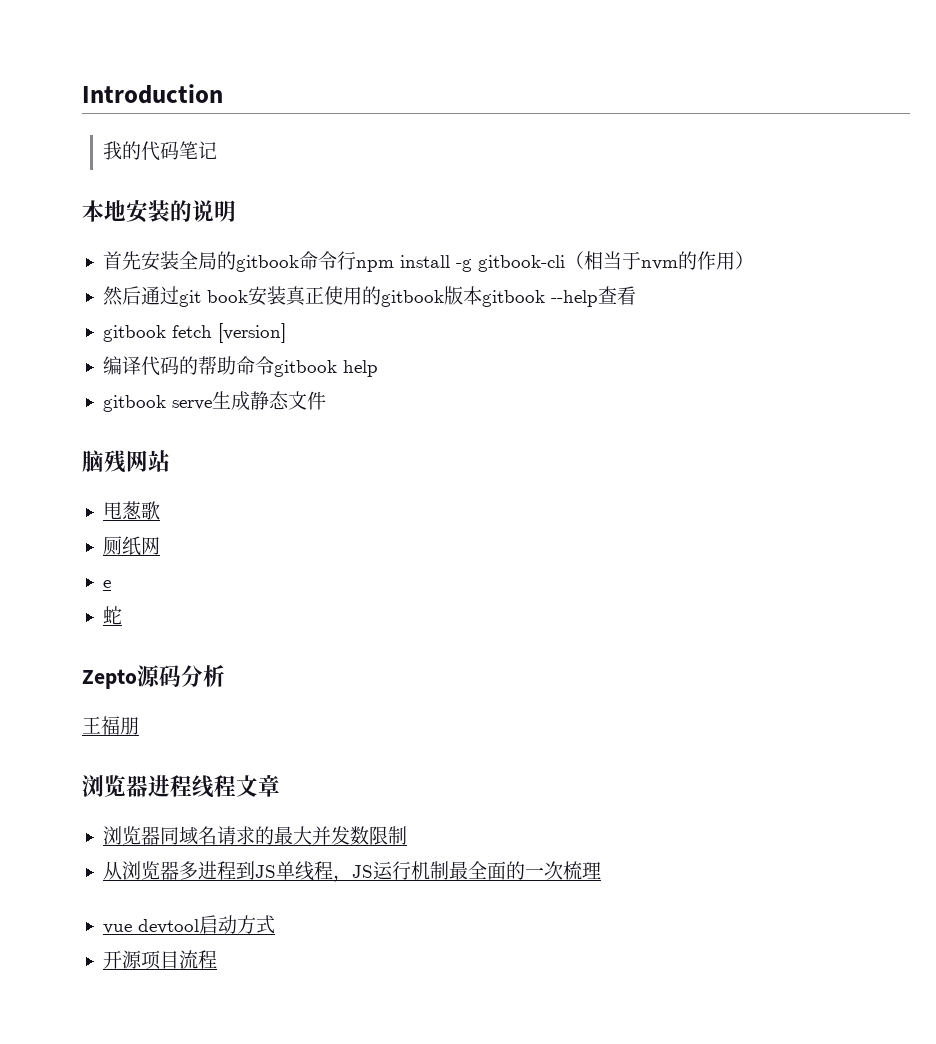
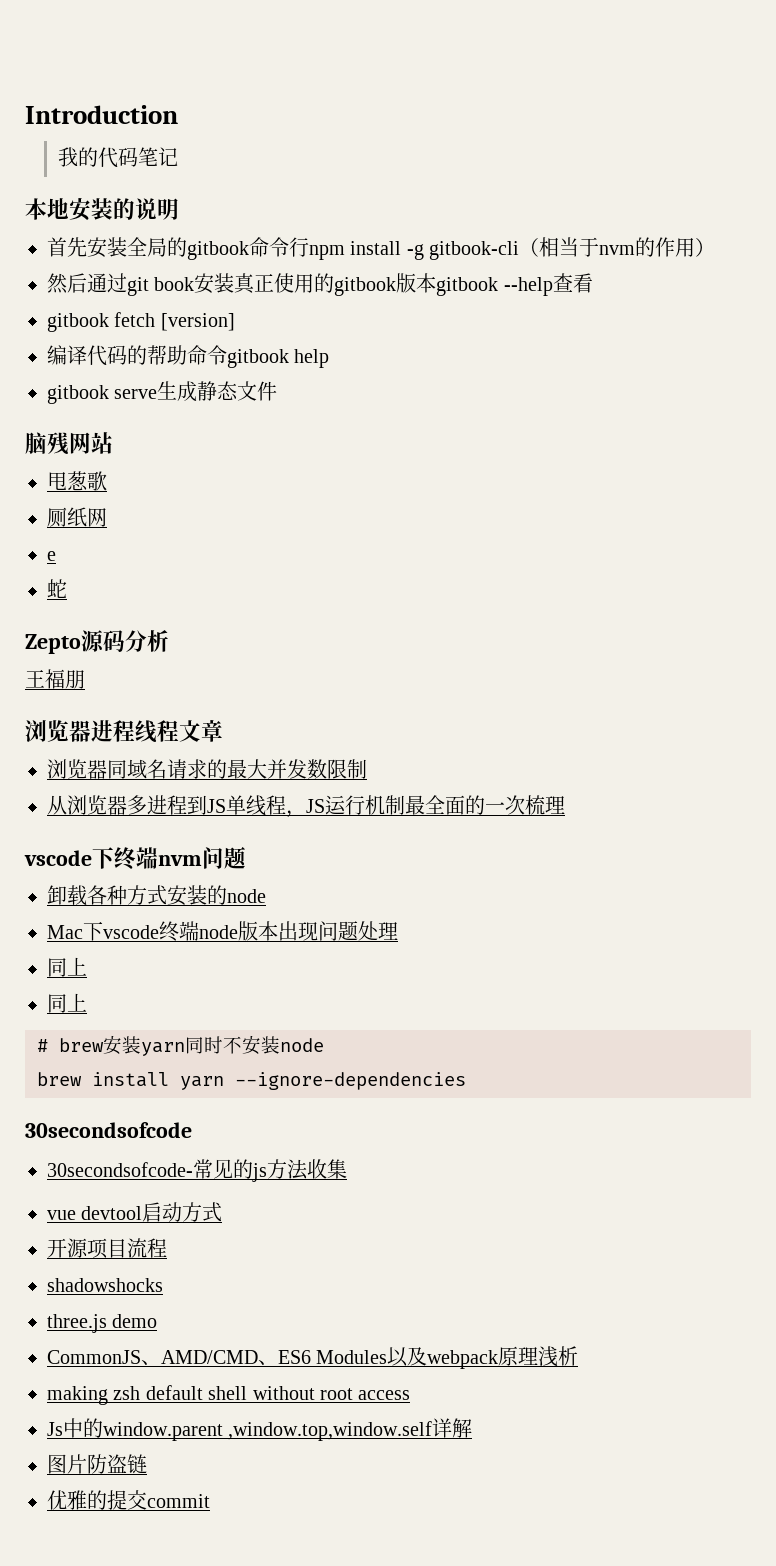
+ vscode下终端nvm问题
+ 卸载各种方式安装的node
+ Mac下vscode终端node版本出现问题处理
+ 同上
+ 同上
+ # brew安装yarn同时不安装node
+ brew install yarn --ignore-dependencies
+ 30secondsofcode
+ 30secondsofcode-常见的js方法收集
+ shadowshocks
+ three.js demo
+ CommonJS、AMD/CMD、ES6 Modules以及webpack原理浅析
+ making zsh default shell without root access
+ Js中的window.parent ,window.top,window.self详解
+ 图片防盗链
+ 优雅的提交commit

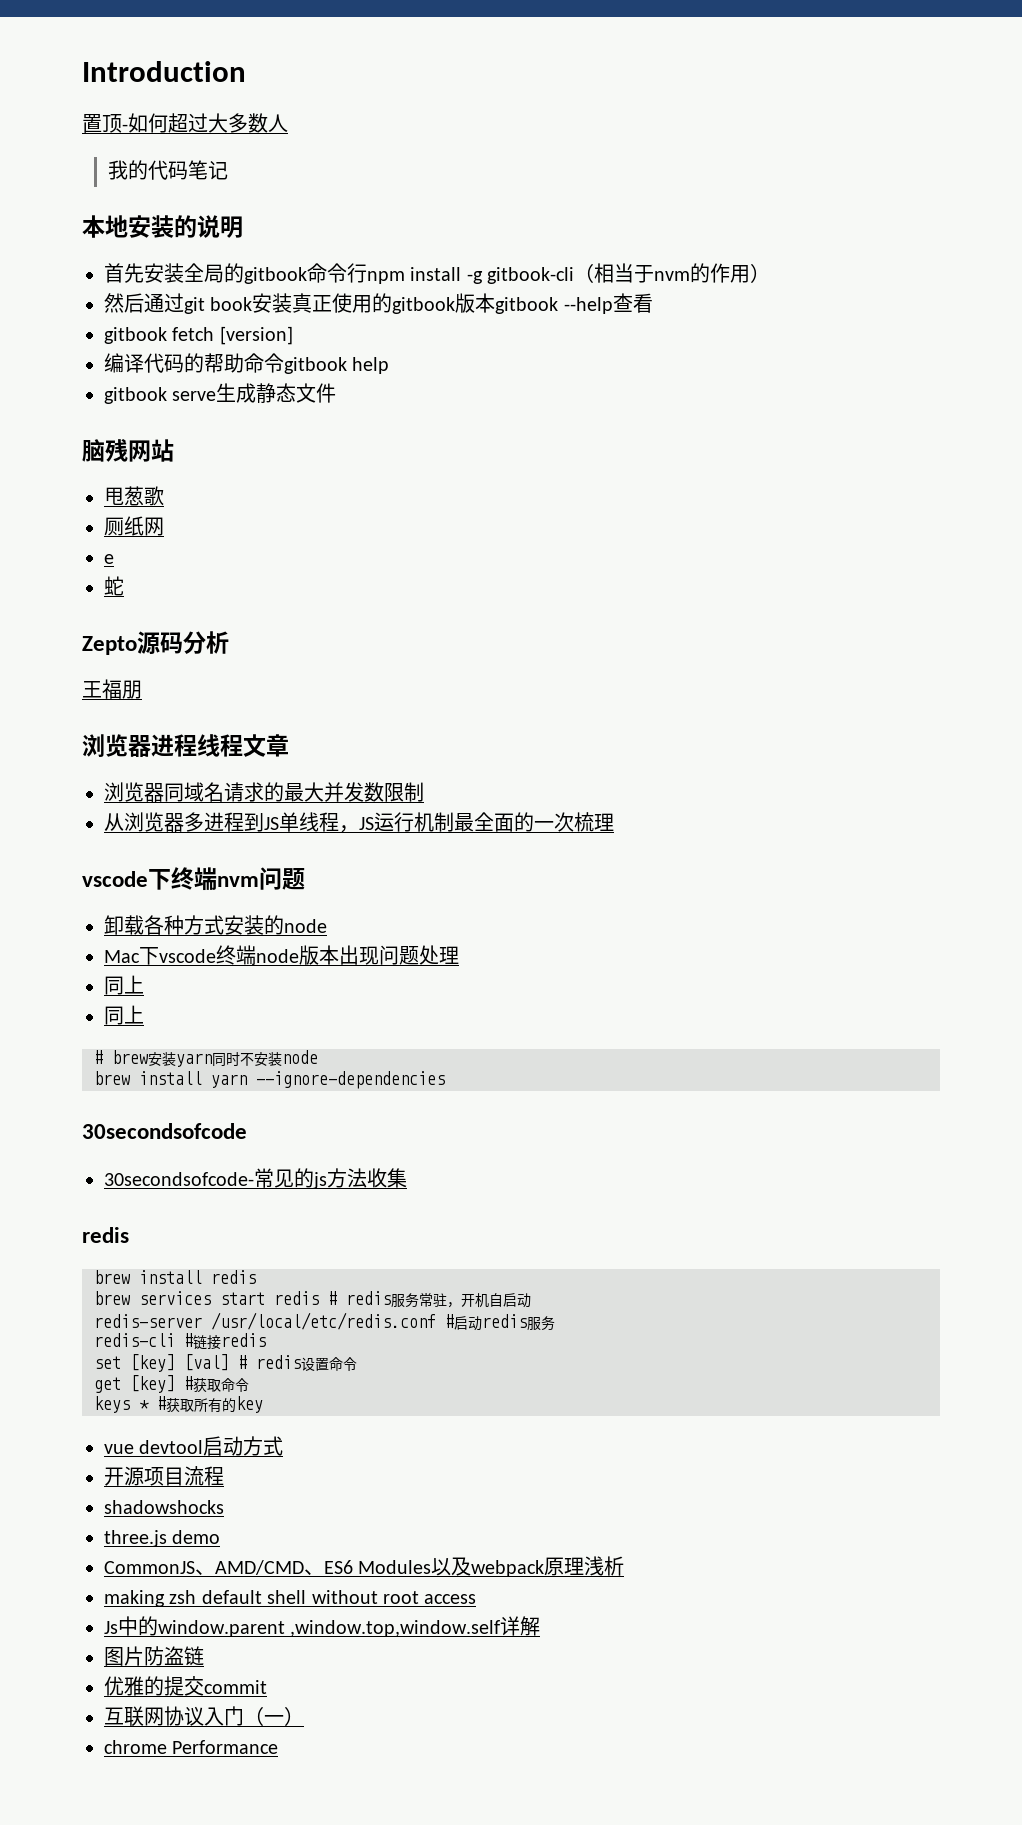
+ 置顶-如何超过大多数人
  30secondsofcode-常见的js方法收集
+ redis
+ brew install redis
+ brew services start redis # redis服务常驻，开机自启动
+ redis-server /usr/local/etc/redis.conf #启动redis服务
+ redis-cli #链接redis
+ set [key] [val] # redis设置命令
+ get [key] #获取命令
+ keys * #获取所有的key
+ 互联网协议入门（一）
+ chrome Performance

